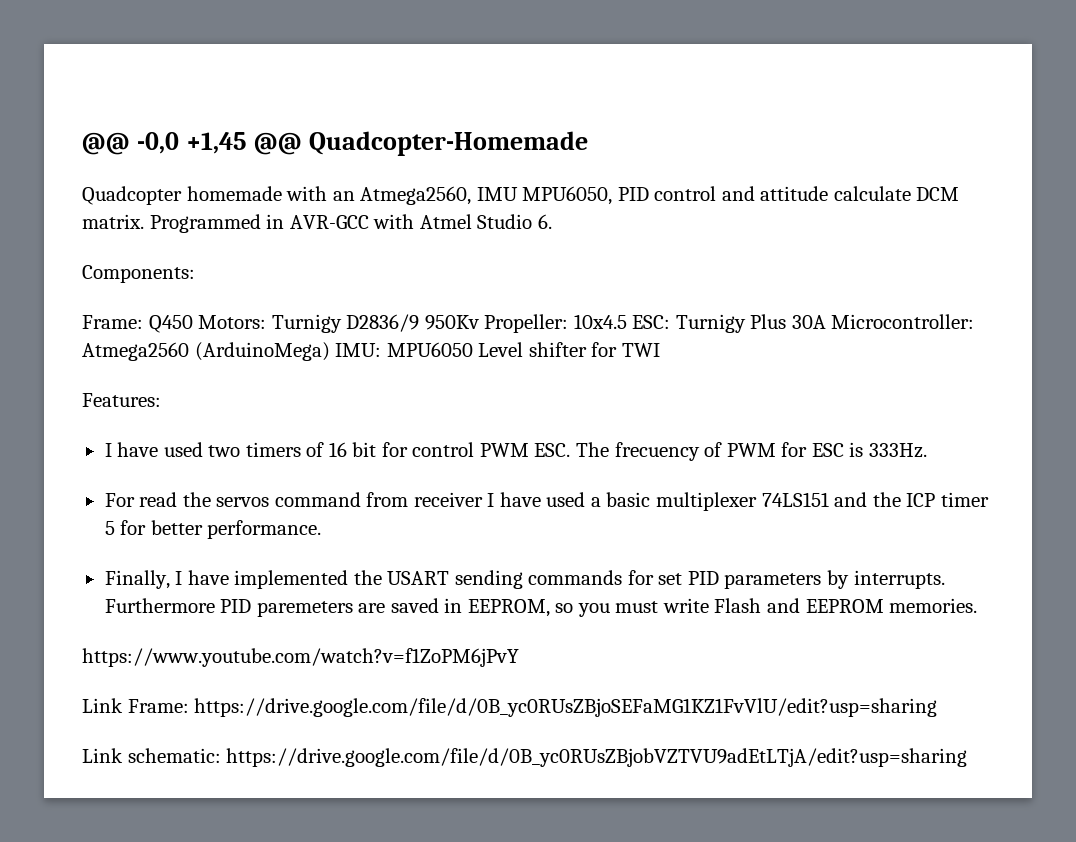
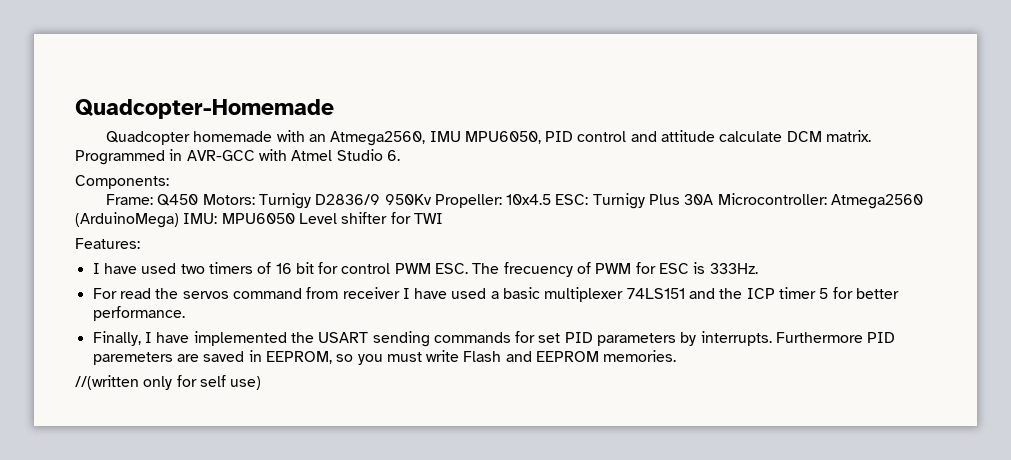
- @@ -0,0 +1,45 @@ Quadcopter-Homemade
+ Quadcopter-Homemade
- https://www.youtube.com/watch?v=f1ZoPM6jPvY
- Link Frame: https://drive.google.com/file/d/0B_yc0RUsZBjoSEFaMG1KZ1FvVlU/edit?usp=sharing
- Link schematic: https://drive.google.com/file/d/0B_yc0RUsZBjobVZTVU9adEtLTjA/edit?usp=sharing
+ //(written only for self use)

